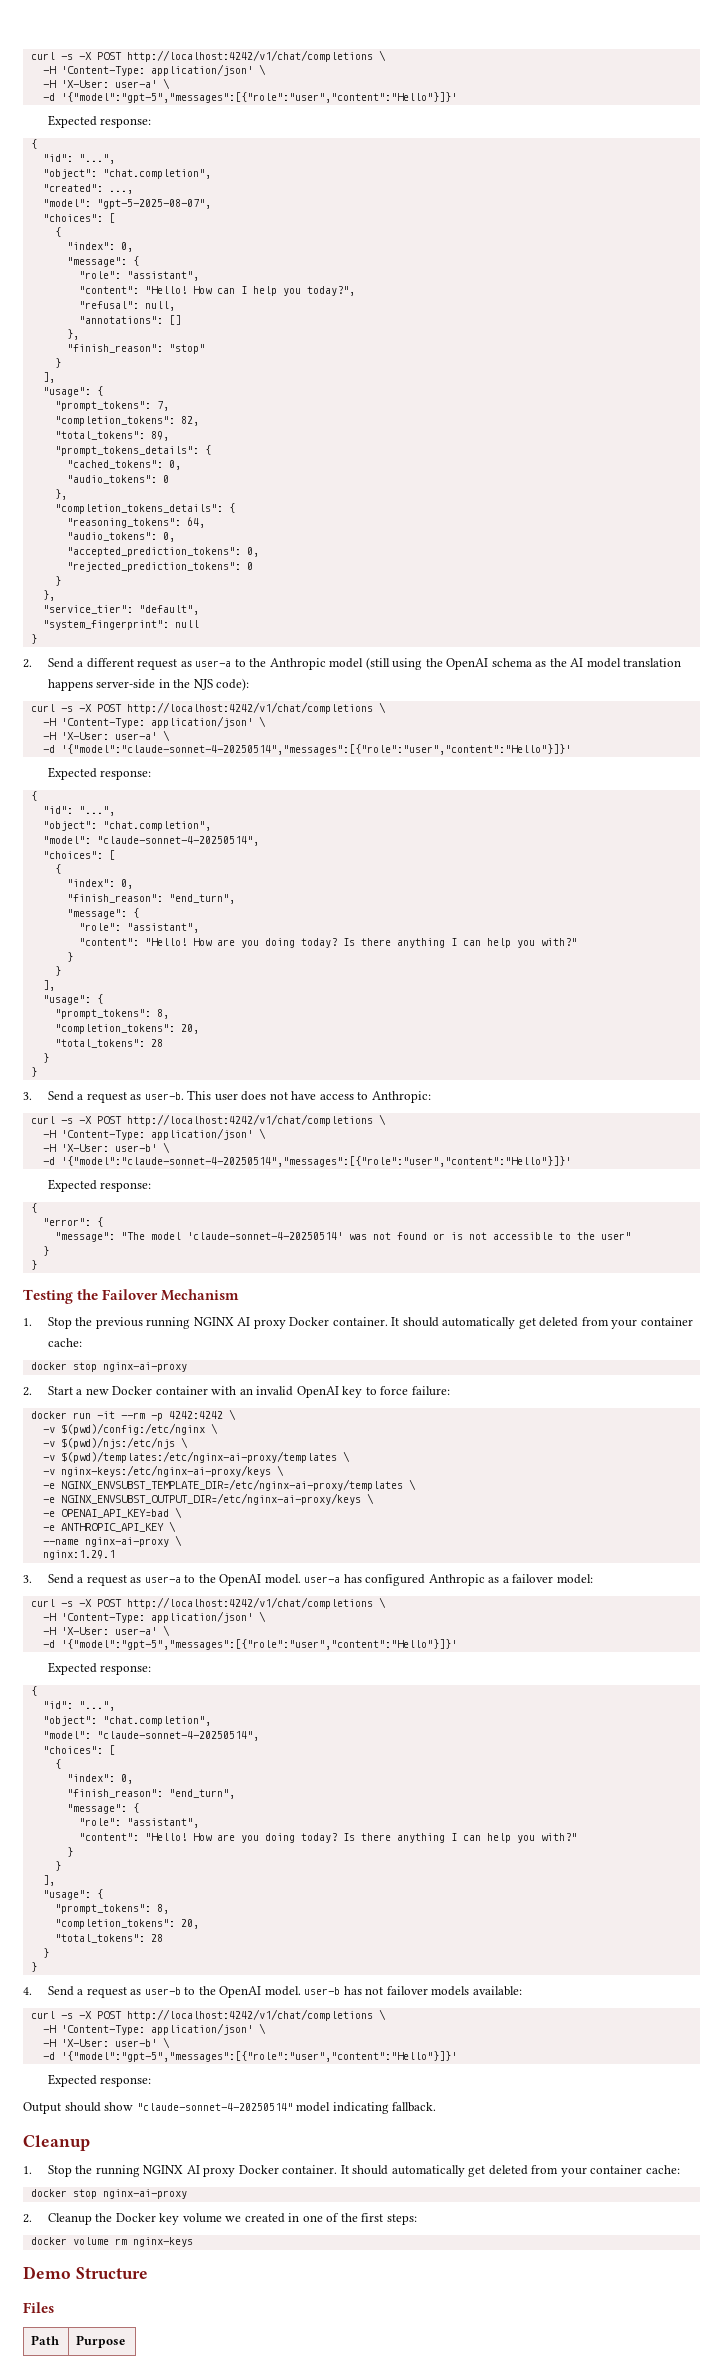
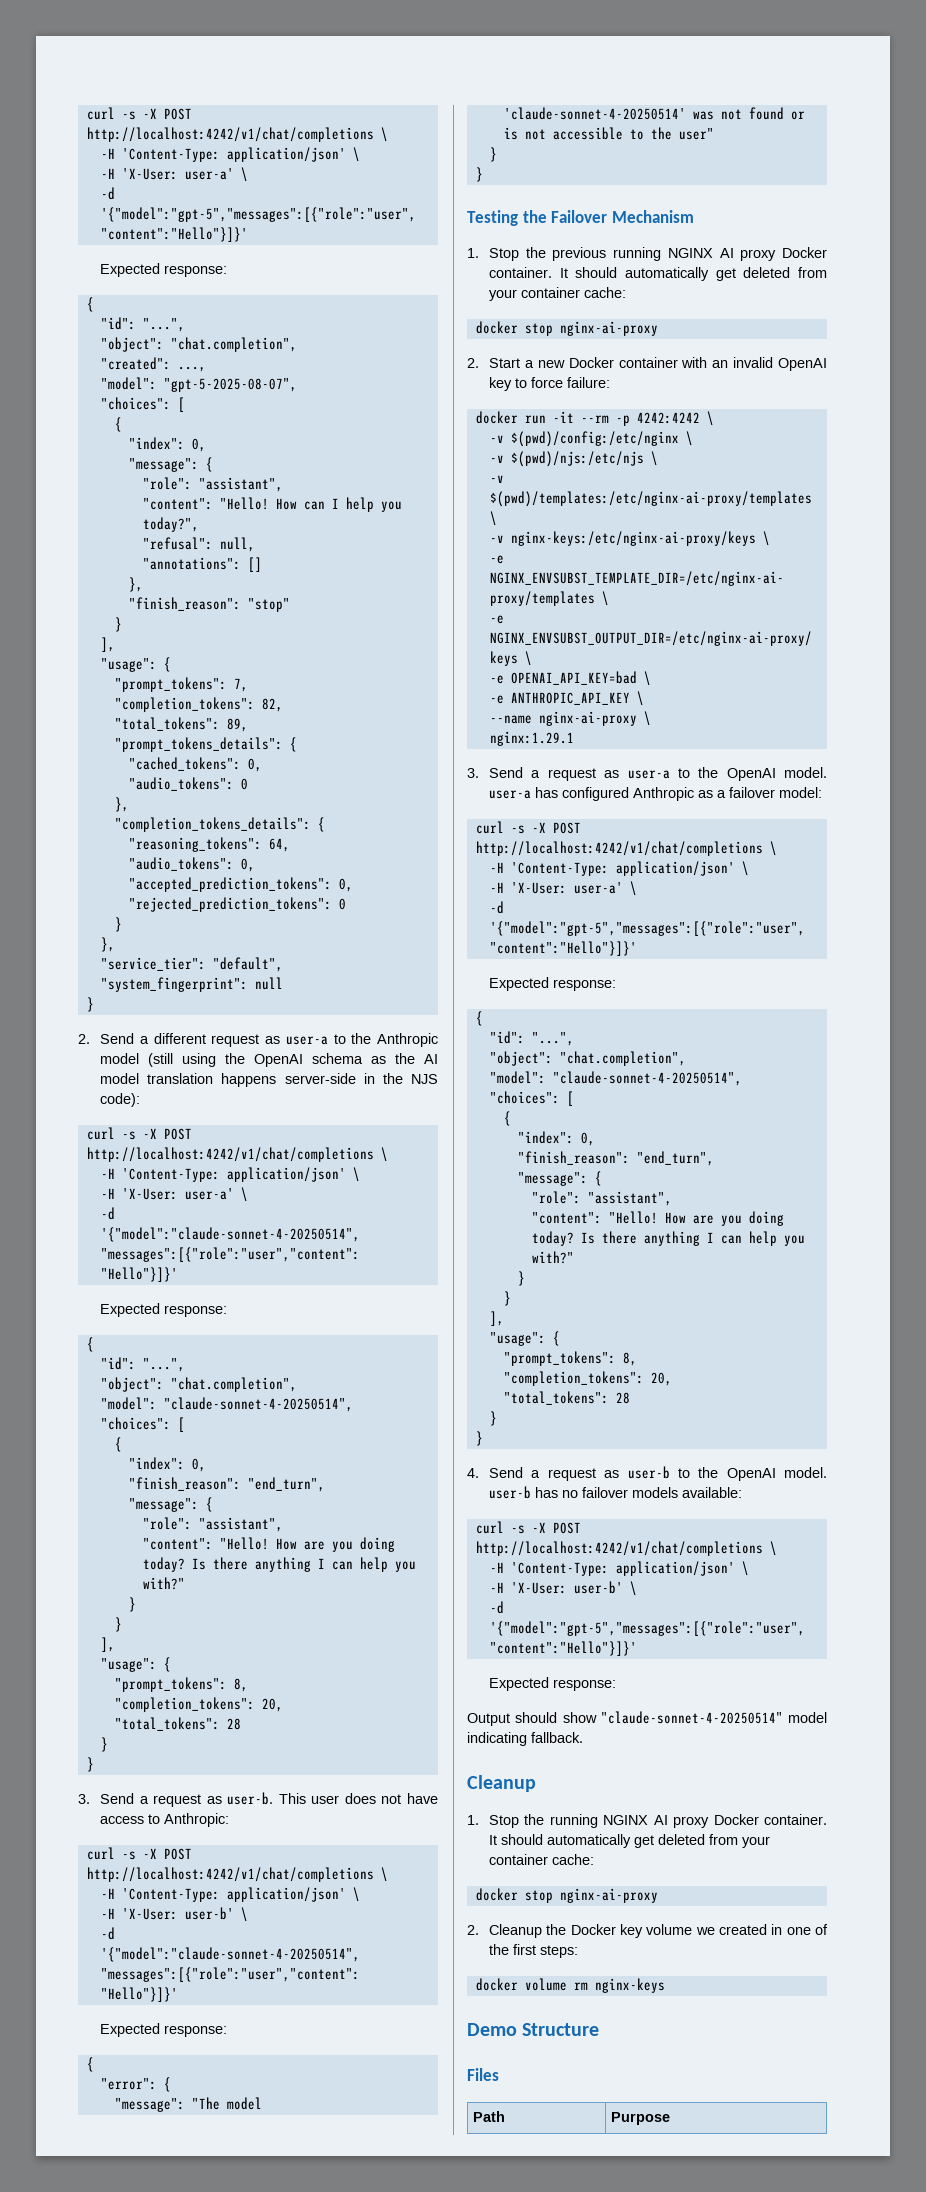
- 4. Send a request as user-b to the OpenAI model. user-b has not failover models available:
+ 4. Send a request as user-b to the OpenAI model. user-b has no failover models available:

